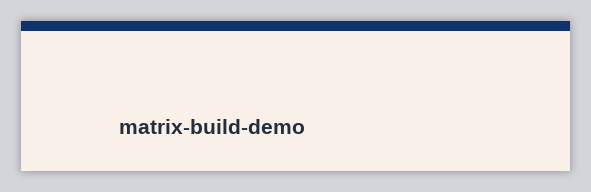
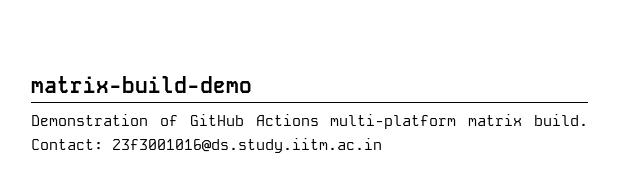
+ Demonstration of GitHub Actions multi-platform matrix build. Contact: 23f3001016@ds.study.iitm.ac.in

